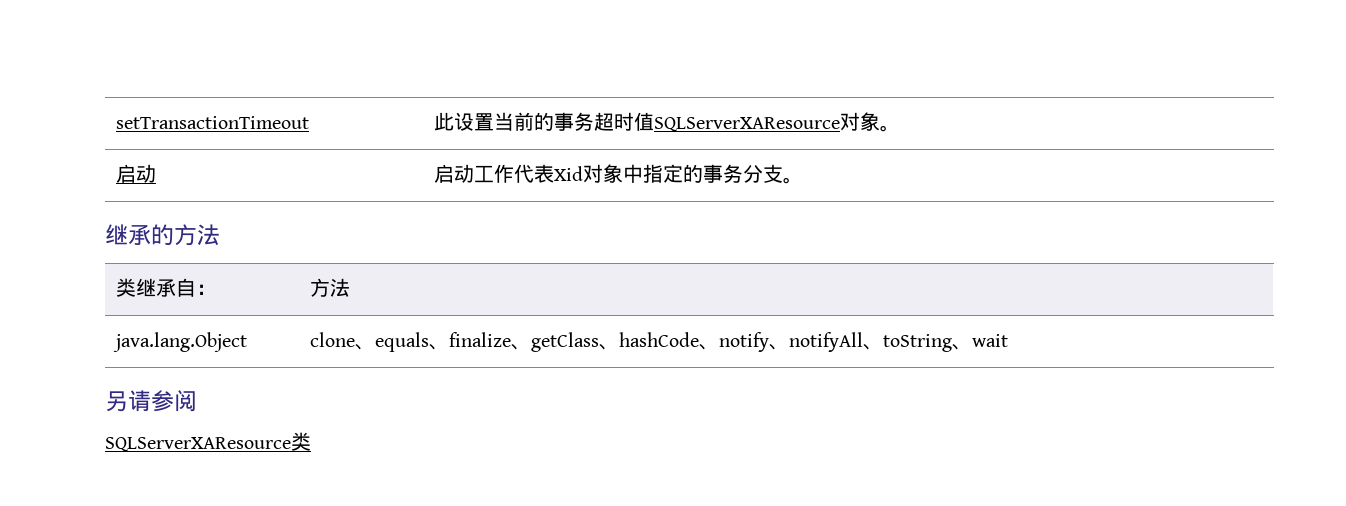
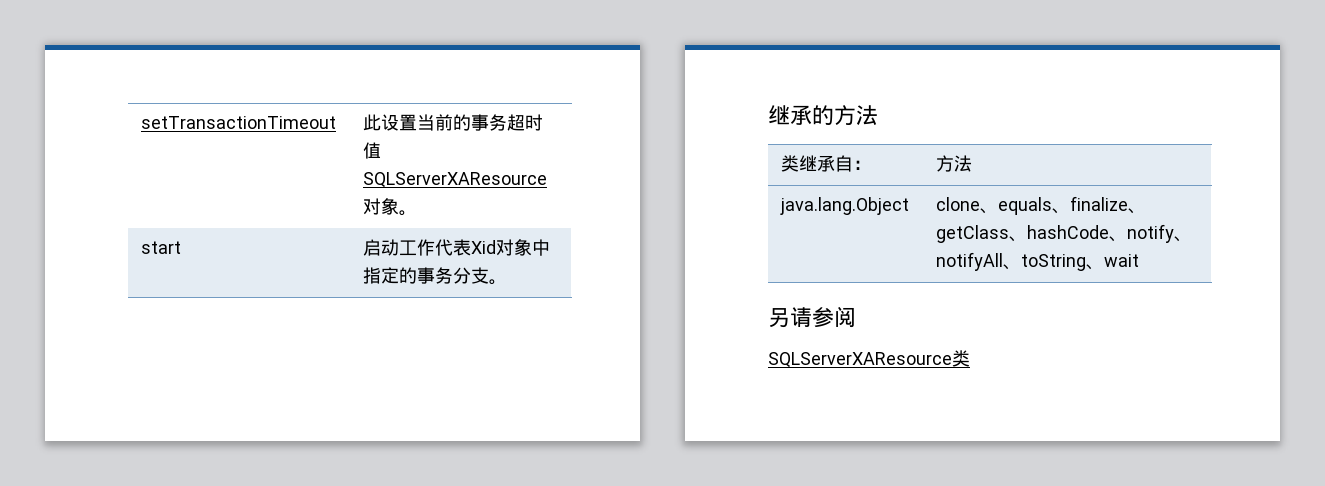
- 启动 | 启动工作代表Xid对象中指定的事务分支。
+ start | 启动工作代表Xid对象中指定的事务分支。

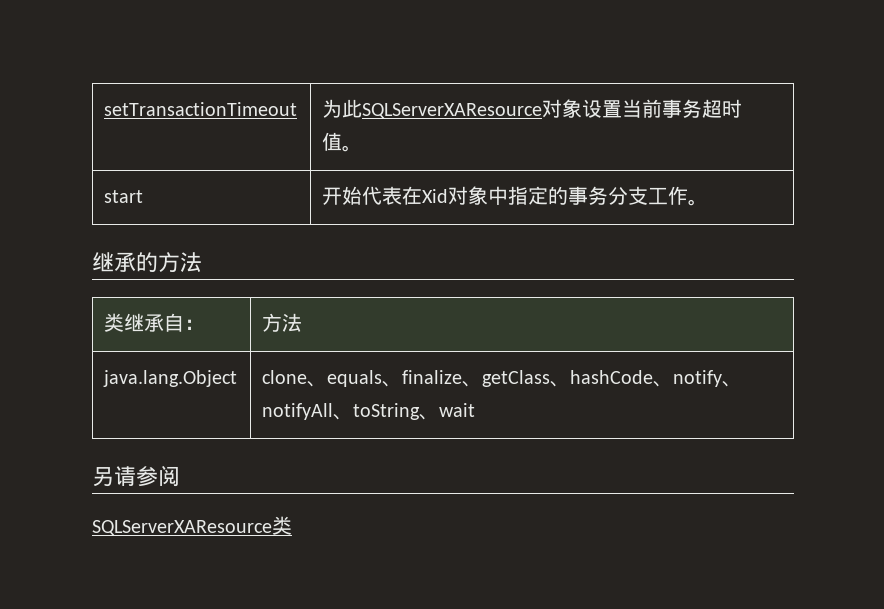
- setTransactionTimeout | 此设置当前的事务超时值SQLServerXAResource对象。
+ setTransactionTimeout | 为此SQLServerXAResource对象设置当前事务超时值。
- start | 启动工作代表Xid对象中指定的事务分支。
+ start | 开始代表在Xid对象中指定的事务分支工作。

